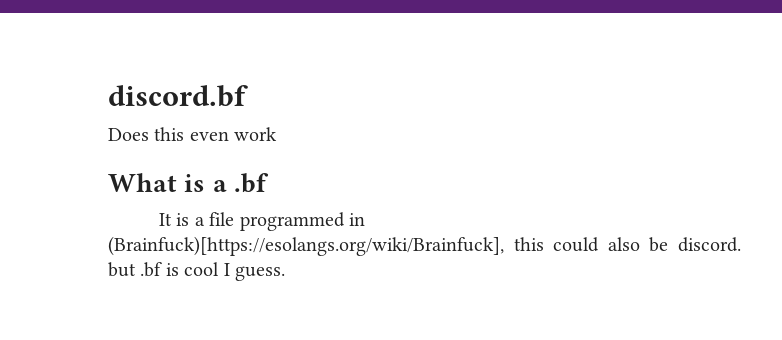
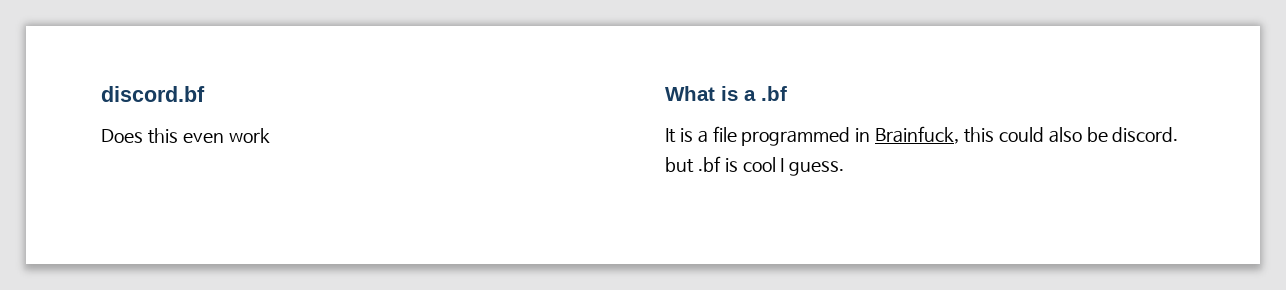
- It is a file programmed in (Brainfuck)[https://esolangs.org/wiki/Brainfuck], this could also be discord. but .bf is cool I guess.
+ It is a file programmed in Brainfuck, this could also be discord. but .bf is cool I guess.

